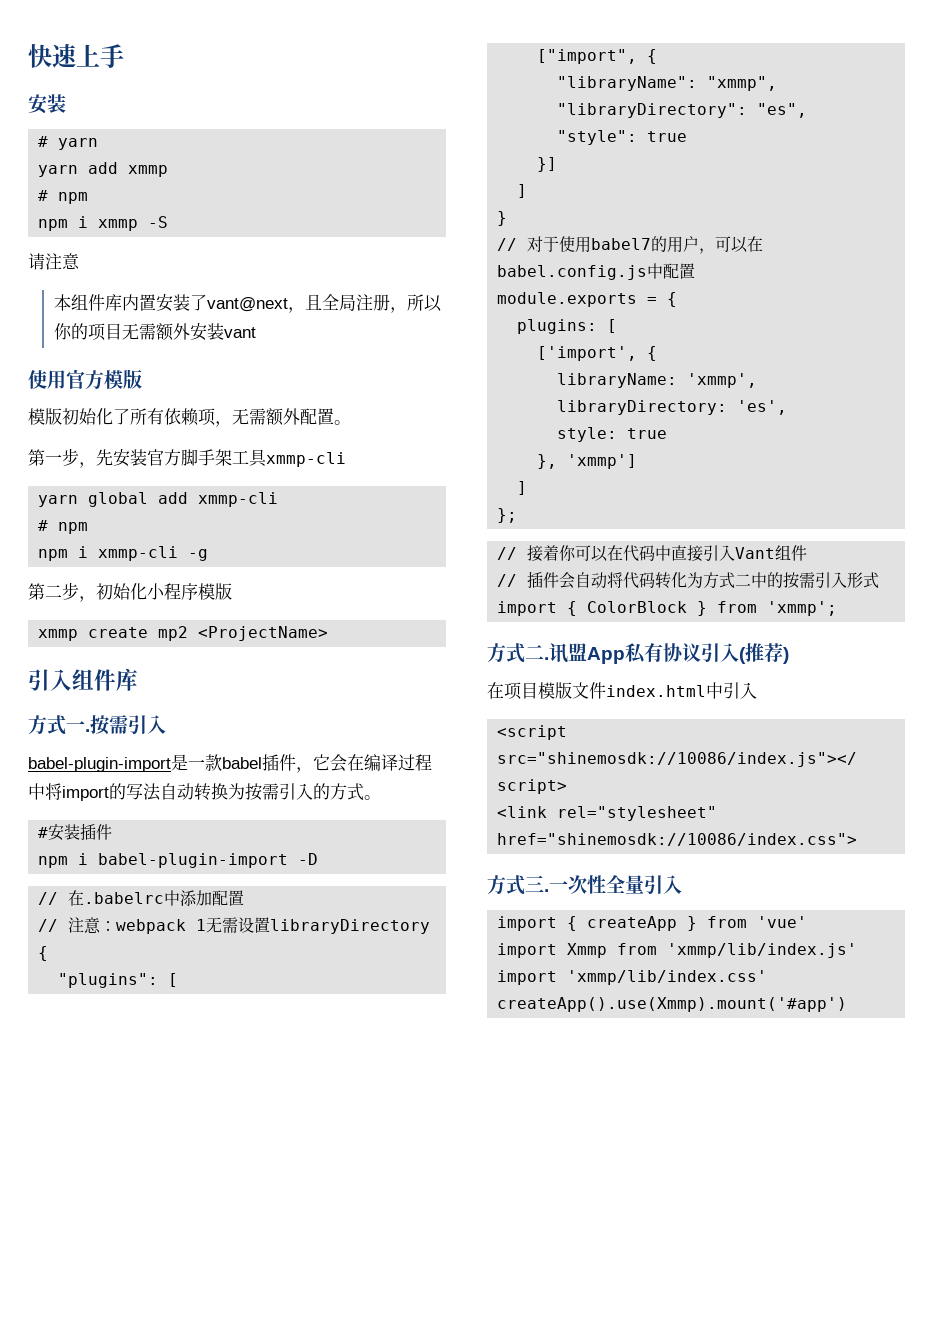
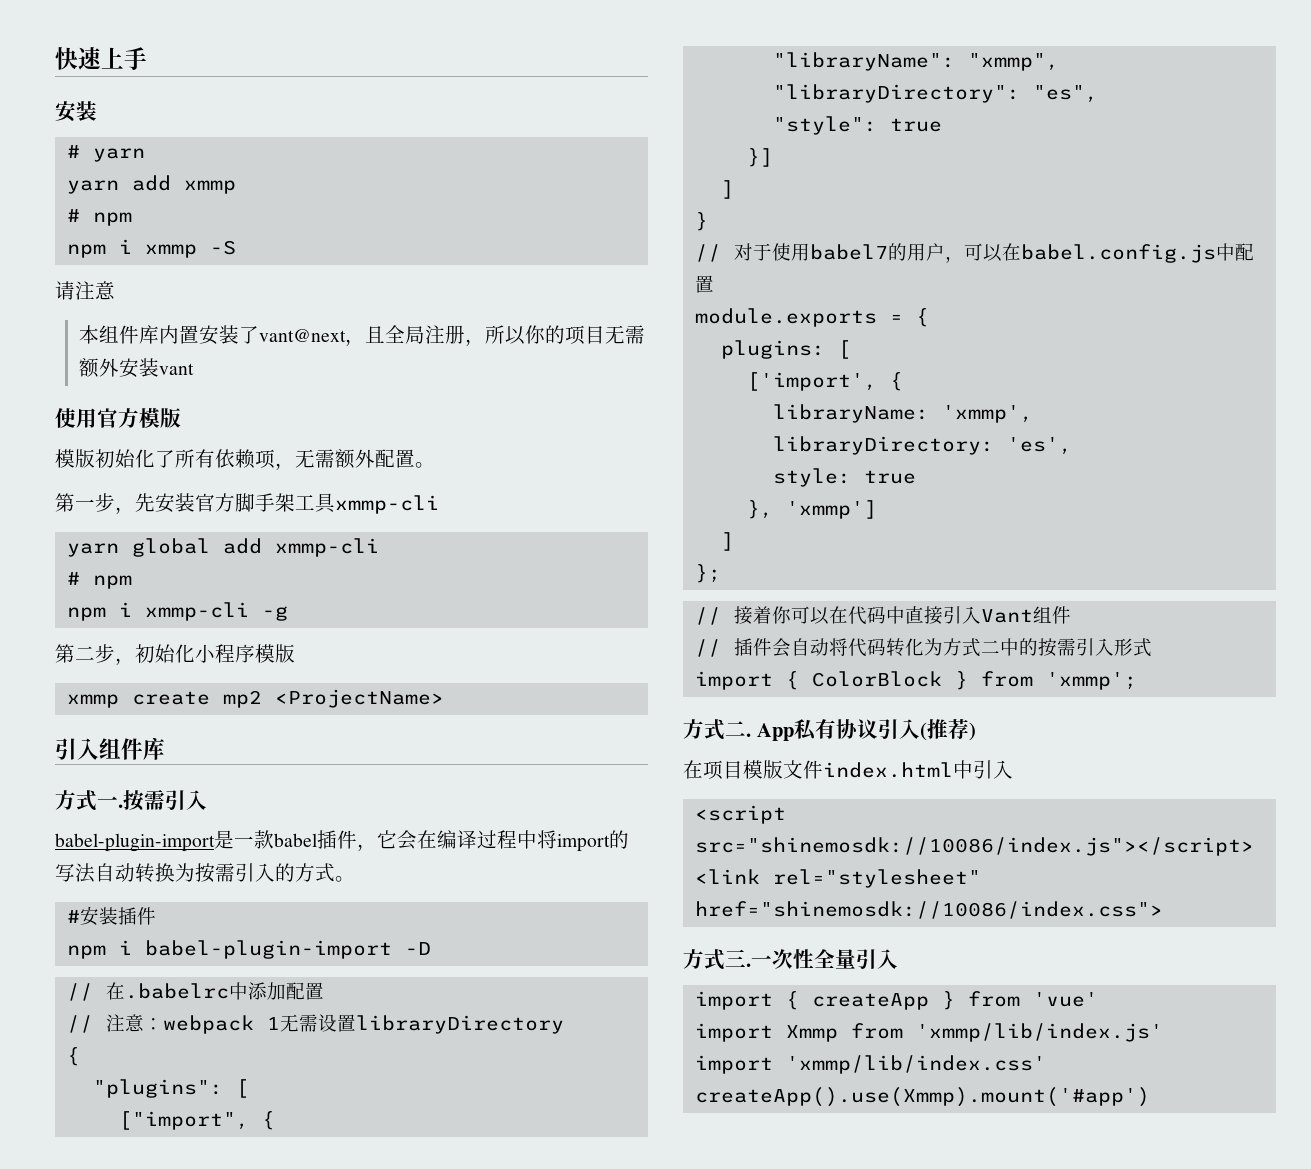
- 讯盟App私有协议引入(推荐)
+ App私有协议引入(推荐)

